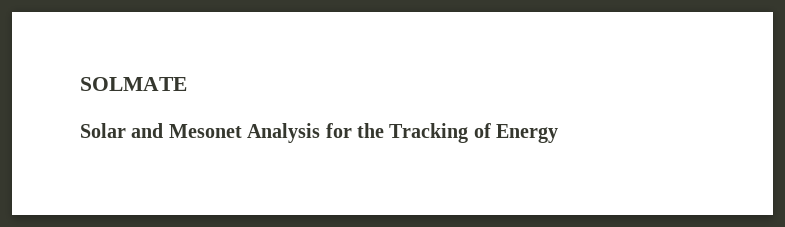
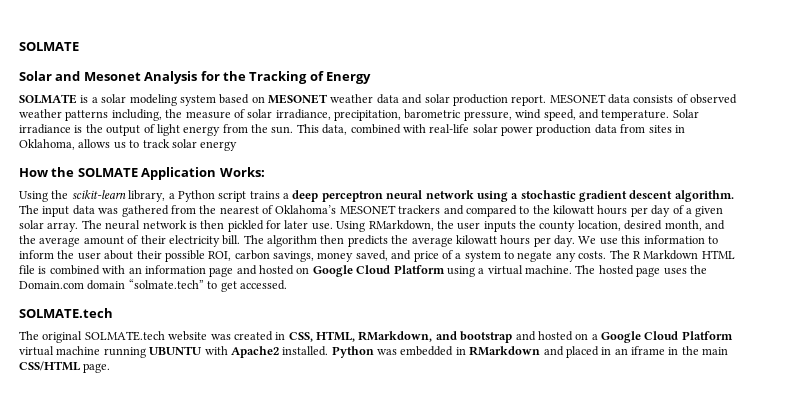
+ SOLMATE is a solar modeling system based on MESONET weather data and solar production report. MESONET data consists of observed weather patterns including, the measure of solar irradiance, precipitation, barometric pressure, wind speed, and temperature. Solar irradiance is the output of light energy from the sun. This data, combined with real-life solar power production data from sites in Oklahoma, allows us to track solar energy
+ How the SOLMATE Application Works:
+ Using the scikit-learn library, a Python script trains a deep perceptron neural network using a stochastic gradient descent algorithm. The input data was gathered from the nearest of Oklahoma’s MESONET trackers and compared to the kilowatt hours per day of a given solar array. The neural network is then pickled for later use. Using RMarkdown, the user inputs the county location, desired month, and the average amount of their electricity bill. The algorithm then predicts the average kilowatt hours per day. We use this information to inform the user about their possible ROI, carbon savings, money saved, and price of a system to negate any costs. The R Markdown HTML file is combined with an information page and hosted on Google Cloud Platform using a virtual machine. The hosted page uses the Domain.com domain “solmate.tech” to get accessed.
+ SOLMATE.tech
+ The original SOLMATE.tech website was created in CSS, HTML, RMarkdown, and bootstrap and hosted on a Google Cloud Platform virtual machine running UBUNTU with Apache2 installed. Python was embedded in RMarkdown and placed in an iframe in the main CSS/HTML page.

